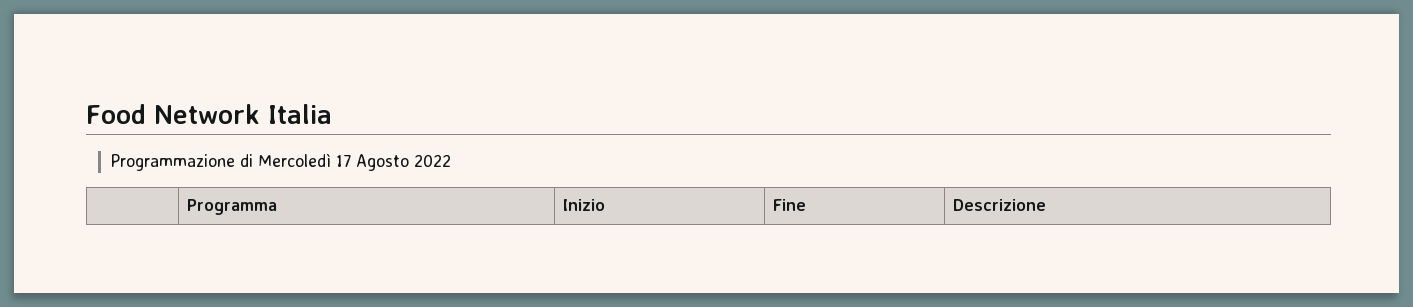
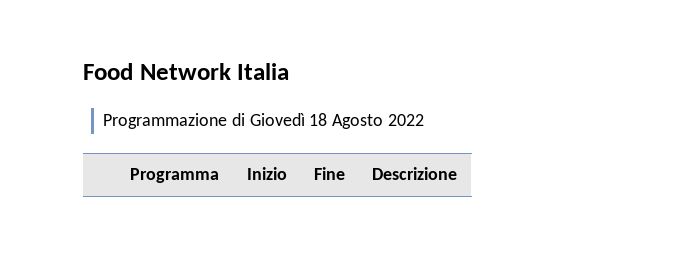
- Programmazione di Mercoledì 17 Agosto 2022
+ Programmazione di Giovedì 18 Agosto 2022

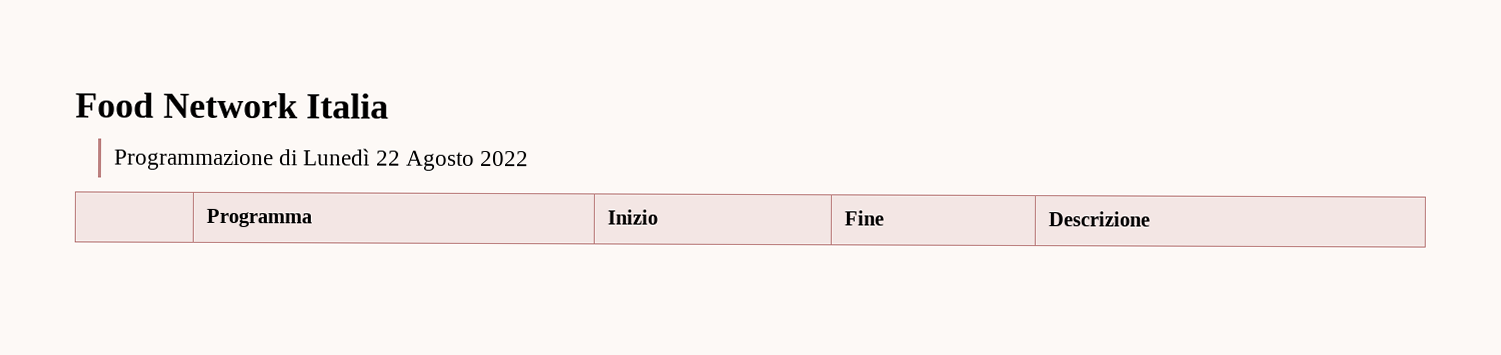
- Programmazione di Giovedì 18 Agosto 2022
+ Programmazione di Lunedì 22 Agosto 2022

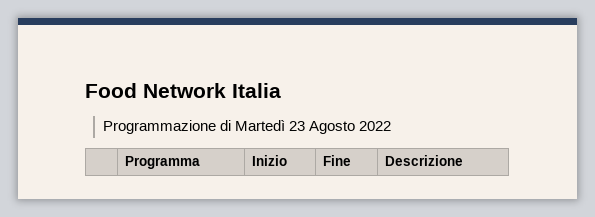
- Programmazione di Lunedì 22 Agosto 2022
+ Programmazione di Martedì 23 Agosto 2022

